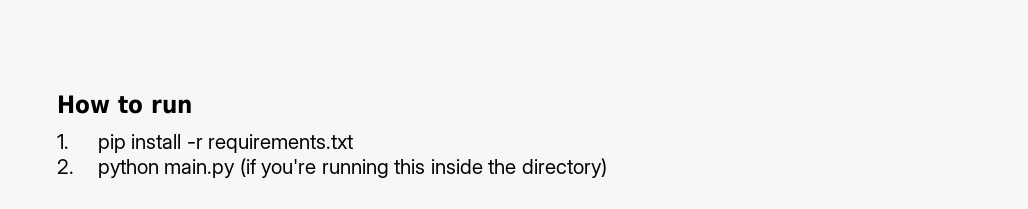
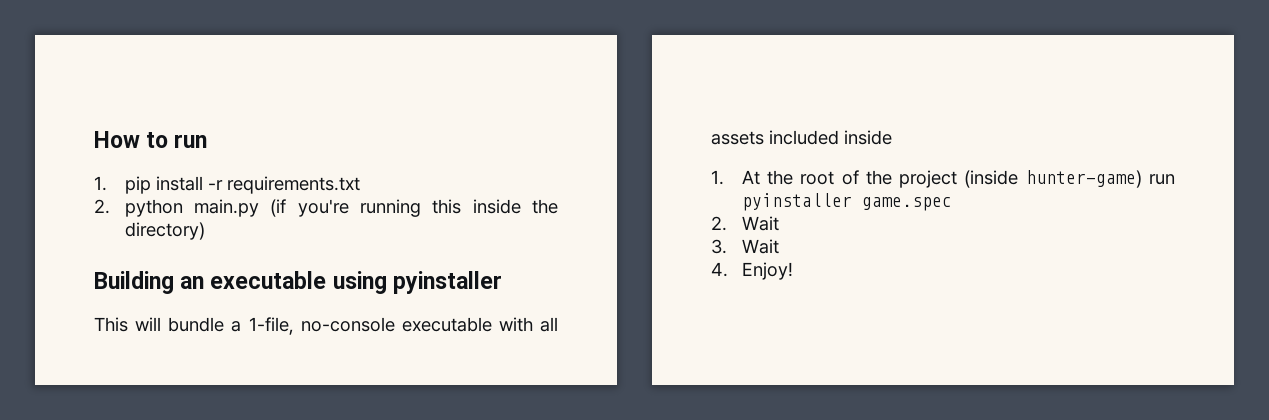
+ Building an executable using pyinstaller
+ This will bundle a 1-file, no-console executable with all assets included inside
+ 1. At the root of the project (inside hunter-game) run pyinstaller game.spec
+ 2. Wait
+ 3. Wait
+ 4. Enjoy!

